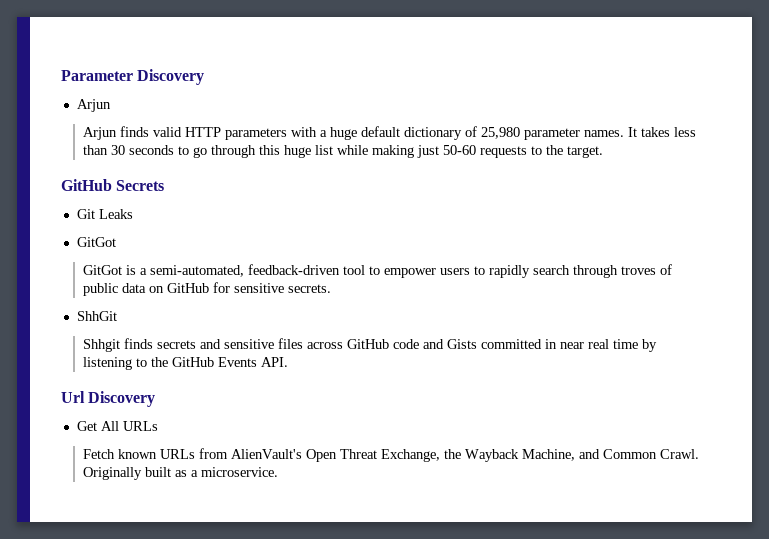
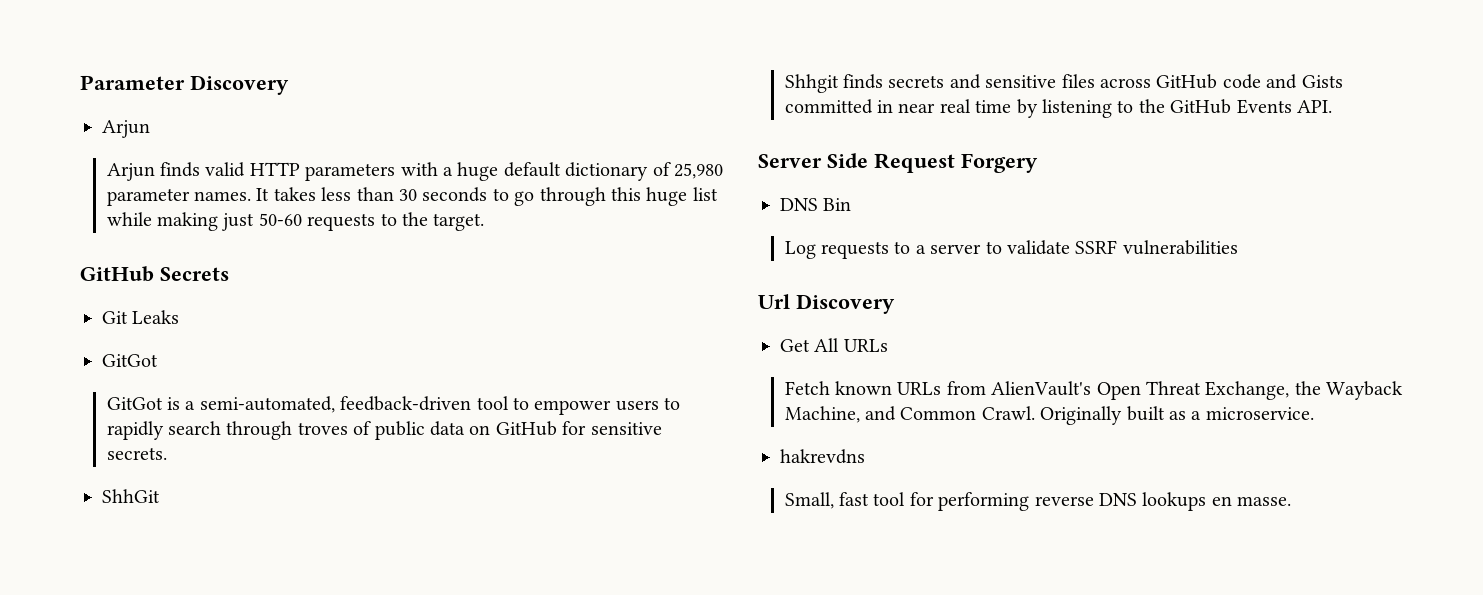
+ Server Side Request Forgery
+ DNS Bin
+ Log requests to a server to validate SSRF vulnerabilities
+ hakrevdns
+ Small, fast tool for performing reverse DNS lookups en masse.

